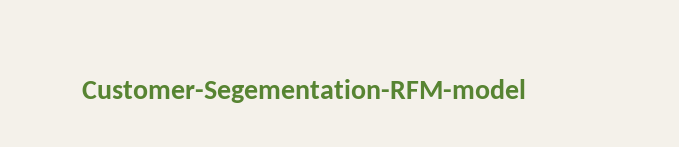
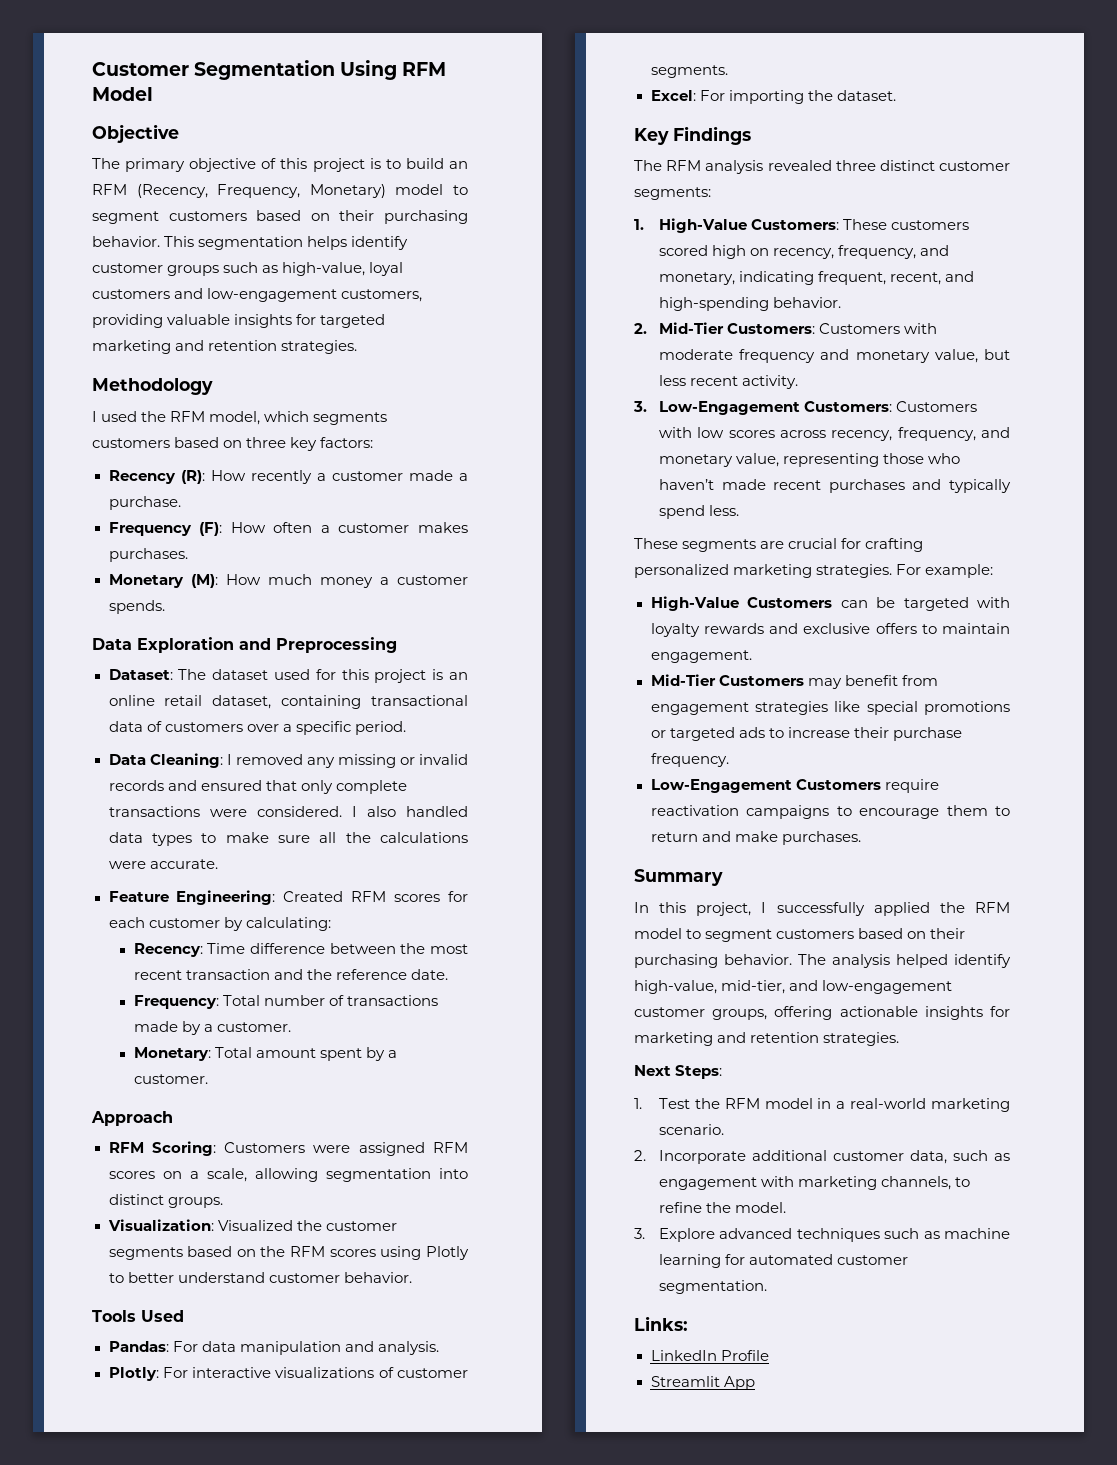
- Customer-Segementation-RFM-model
+ Customer Segmentation Using RFM Model
+ Objective
+ The primary objective of this project is to build an RFM (Recency, Frequency, Monetary) model to segment customers based on their purchasing behavior. This segmentation helps identify customer groups such as high-value, loyal customers and low-engagement customers, providing valuable insights for targeted marketing and retention strategies.
+ Methodology
+ I used the RFM model, which segments customers based on three key factors:
+ Recency (R): How recently a customer made a purchase.
+ Frequency (F): How often a customer makes purchases.
+ Monetary (M): How much money a customer spends.
+ Data Exploration and Preprocessing
+ Dataset: The dataset used for this project is an online retail dataset, containing transactional data of customers over a specific period.
+ Data Cleaning: I removed any missing or invalid records and ensured that only complete transactions were considered. I also handled data types to make sure all the calculations were accurate.
+ Feature Engineering: Created RFM scores for each customer by calculating:
+ Recency: Time difference between the most recent transaction and the reference date.
+ Frequency: Total number of transactions made by a customer.
+ Monetary: Total amount spent by a customer.
+ Approach
+ RFM Scoring: Customers were assigned RFM scores on a scale, allowing segmentation into distinct groups.
+ Visualization: Visualized the customer segments based on the RFM scores using Plotly to better understand customer behavior.
+ Tools Used
+ Pandas: For data manipulation and analysis.
+ Plotly: For interactive visualizations of customer segments.
+ Excel: For importing the dataset.
+ Key Findings
+ The RFM analysis revealed three distinct customer segments:
+ 1. High-Value Customers: These customers scored high on recency, frequency, and monetary, indicating frequent, recent, and high-spending behavior.
+ 2. Mid-Tier Customers: Customers with moderate frequency and monetary value, but less recent activity.
+ 3. Low-Engagement Customers: Customers with low scores across recency, frequency, and monetary value, representing those who haven’t made recent purchases and typically spend less.
+ These segments are crucial for crafting personalized marketing strategies. For example:
+ High-Value Customers can be targeted with loyalty rewards and exclusive offers to maintain engagement.
+ Mid-Tier Customers may benefit from engagement strategies like special promotions or targeted ads to increase their purchase frequency.
+ Low-Engagement Customers require reactivation campaigns to encourage them to return and make purchases.
+ Summary
+ In this project, I successfully applied the RFM model to segment customers based on their purchasing behavior. The analysis helped identify high-value, mid-tier, and low-engagement customer groups, offering actionable insights for marketing and retention strategies.
+ Next Steps:
+ 1. Test the RFM model in a real-world marketing scenario.
+ 2. Incorporate additional customer data, such as engagement with marketing channels, to refine the model.
+ 3. Explore advanced techniques such as machine learning for automated customer segmentation.
+ Links:
+ LinkedIn Profile
+ Streamlit App

